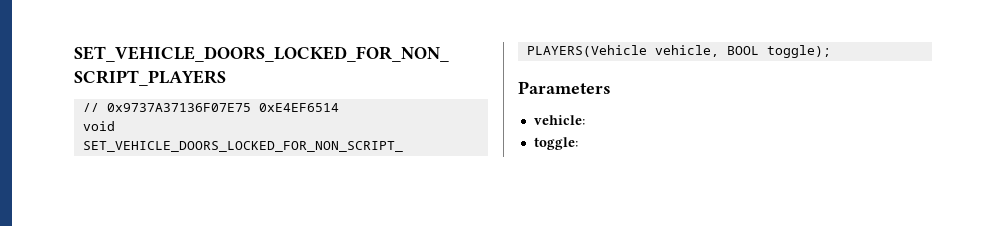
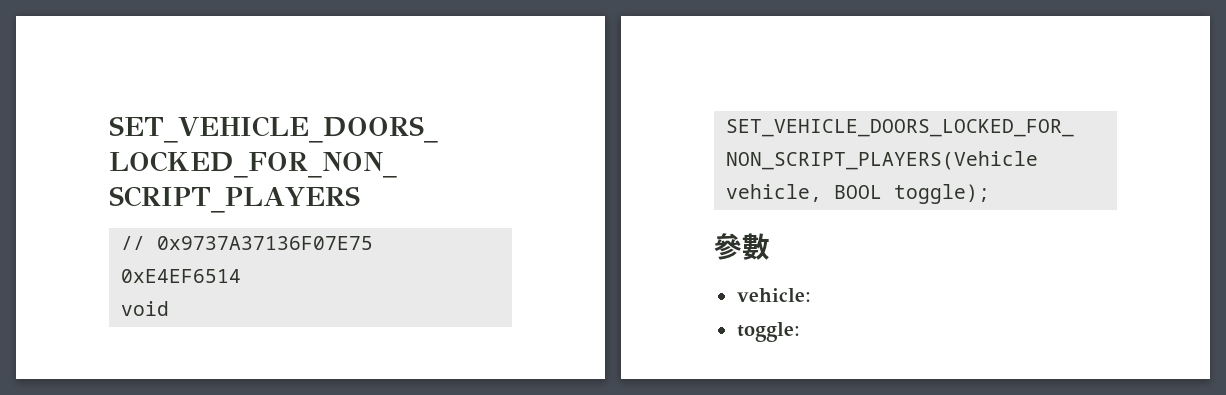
- Parameters
+ 參數

